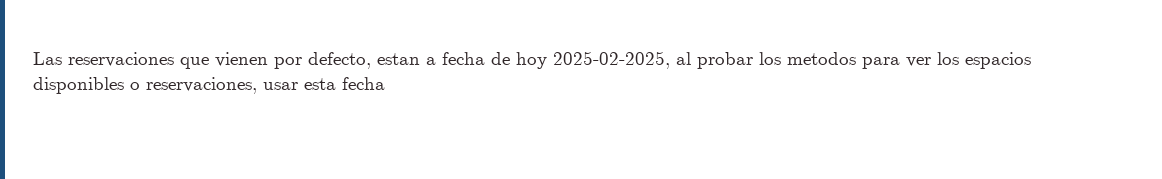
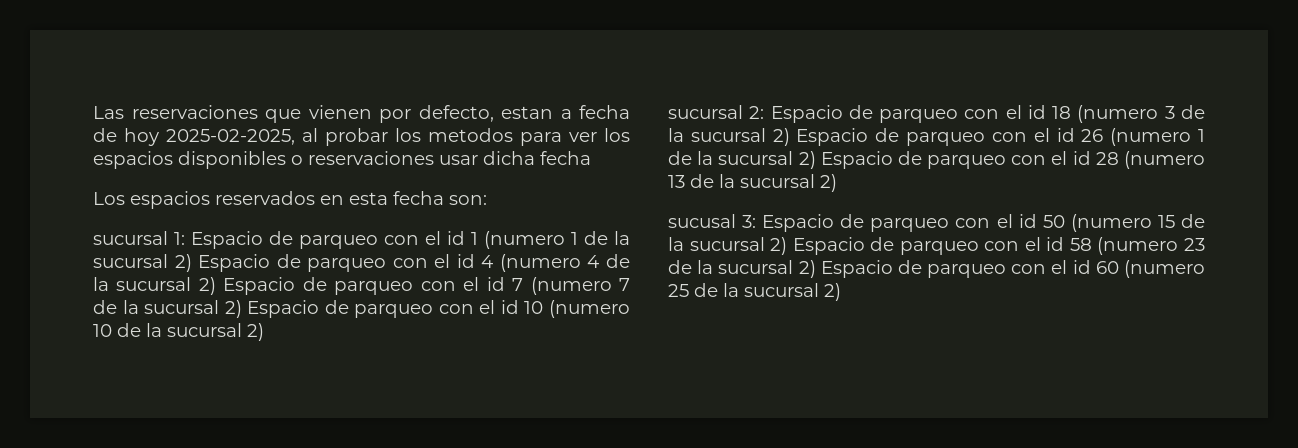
- Las reservaciones que vienen por defecto, estan a fecha de hoy 2025-02-2025, al probar los metodos para ver los espacios disponibles o reservaciones, usar esta fecha
+ Las reservaciones que vienen por defecto, estan a fecha de hoy 2025-02-2025, al probar los metodos para ver los espacios disponibles o reservaciones usar dicha fecha
+ Los espacios reservados en esta fecha son:
+ sucursal 1: Espacio de parqueo con el id 1 (numero 1 de la sucursal 2) Espacio de parqueo con el id 4 (numero 4 de la sucursal 2) Espacio de parqueo con el id 7 (numero 7 de la sucursal 2) Espacio de parqueo con el id 10 (numero 10 de la sucursal 2)
+ sucursal 2: Espacio de parqueo con el id 18 (numero 3 de la sucursal 2) Espacio de parqueo con el id 26 (numero 1 de la sucursal 2) Espacio de parqueo con el id 28 (numero 13 de la sucursal 2)
+ sucusal 3: Espacio de parqueo con el id 50 (numero 15 de la sucursal 2) Espacio de parqueo con el id 58 (numero 23 de la sucursal 2) Espacio de parqueo con el id 60 (numero 25 de la sucursal 2)

